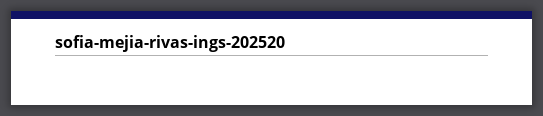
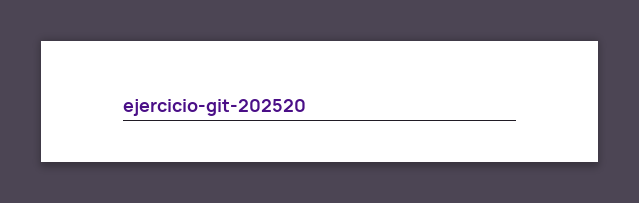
- sofia-mejia-rivas-ings-202520
+ ejercicio-git-202520

